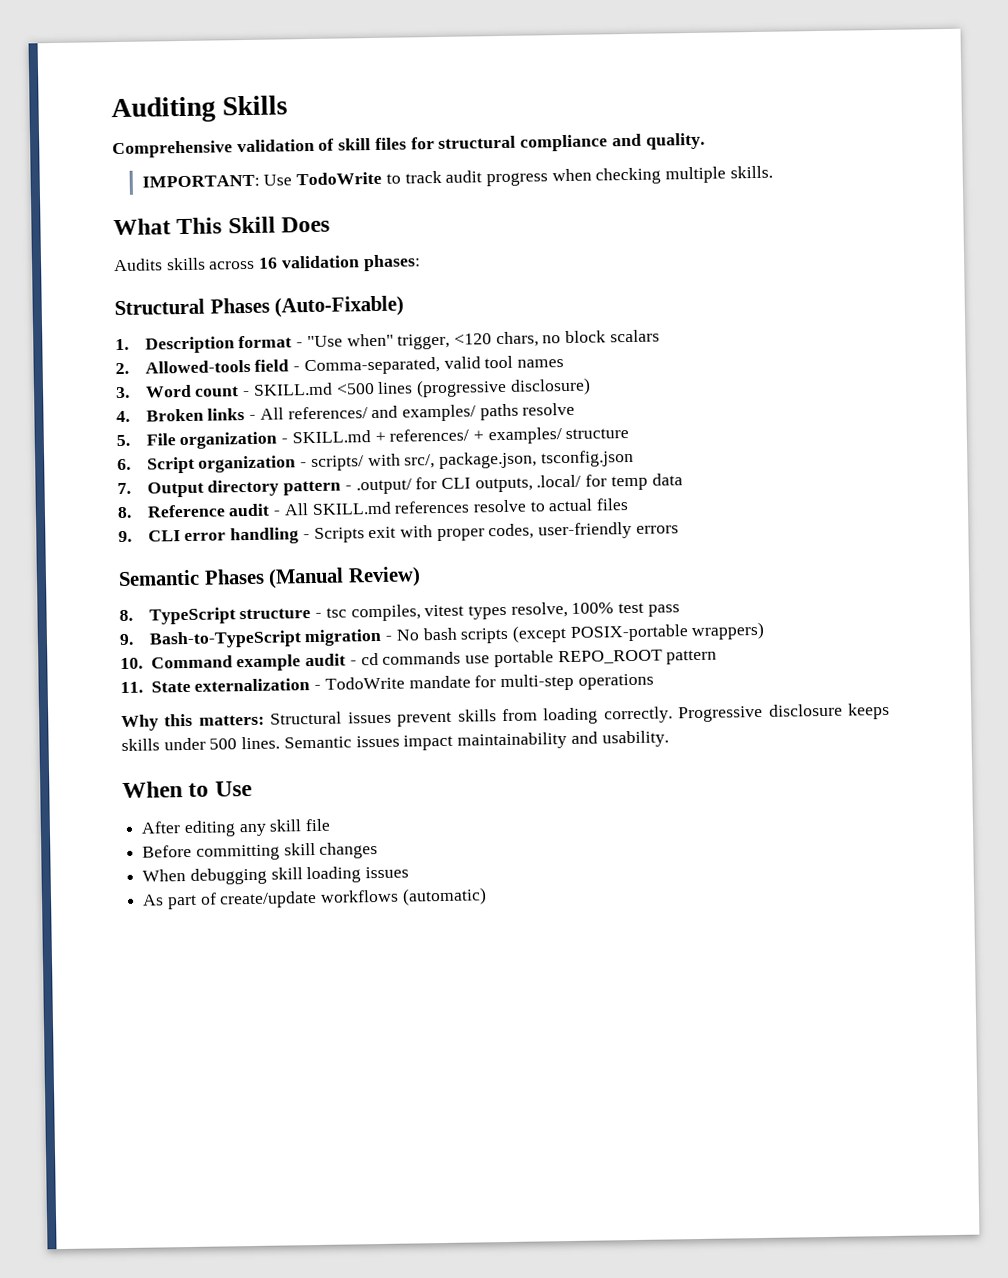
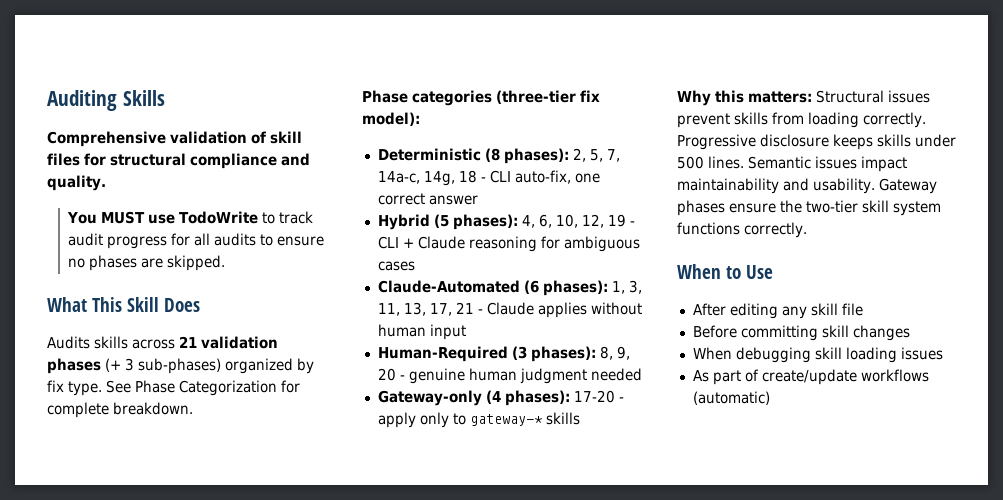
- IMPORTANT: Use TodoWrite to track audit progress when checking multiple skills.
+ You MUST use TodoWrite to track audit progress for all audits to ensure no phases are skipped.
- Audits skills across 16 validation phases:
- Structural Phases (Auto-Fixable)
- 1. Description format - "Use when" trigger, <120 chars, no block scalars
- 2. Allowed-tools field - Comma-separated, valid tool names
- 3. Word count - SKILL.md <500 lines (progressive disclosure)
- 4. Broken links - All references/ and examples/ paths resolve
- 5. File organization - SKILL.md + references/ + examples/ structure
- 6. Script organization - scripts/ with src/, package.json, tsconfig.json
- 7. Output directory pattern - .output/ for CLI outputs, .local/ for temp data
- 8. Reference audit - All SKILL.md references resolve to actual files
- 9. CLI error handling - Scripts exit with proper codes, user-friendly errors
- Semantic Phases (Manual Review)
- 8. TypeScript structure - tsc compiles, vitest types resolve, 100% test pass
- 9. Bash-to-TypeScript migration - No bash scripts (except POSIX-portable wrappers)
- 10. Command example audit - cd commands use portable REPO_ROOT pattern
- 11. State externalization - TodoWrite mandate for multi-step operations
+ Audits skills across 21 validation phases (+ 3 sub-phases) organized by fix type. See Phase Categorization for complete breakdown.
+ Phase categories (three-tier fix model):
+ Deterministic (8 phases): 2, 5, 7, 14a-c, 14g, 18 - CLI auto-fix, one correct answer
+ Hybrid (5 phases): 4, 6, 10, 12, 19 - CLI + Claude reasoning for ambiguous cases
+ Claude-Automated (6 phases): 1, 3, 11, 13, 17, 21 - Claude applies without human input
+ Human-Required (3 phases): 8, 9, 20 - genuine human judgment needed
+ Gateway-only (4 phases): 17-20 - apply only to gateway-* skills
+ Gateway phases ensure the two-tier skill system functions correctly.

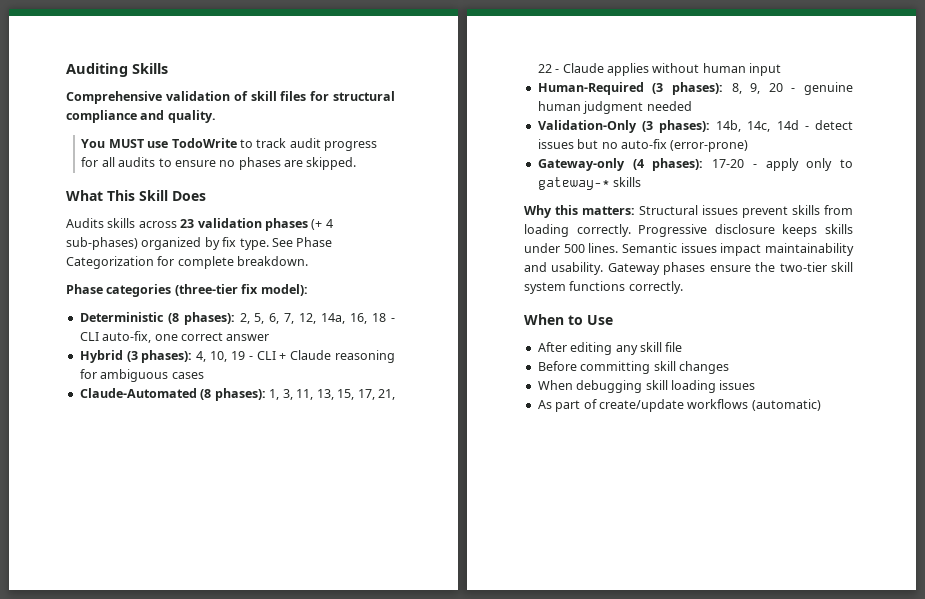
- Audits skills across 21 validation phases (+ 3 sub-phases) organized by fix type.
+ Audits skills across 23 validation phases (+ 4 sub-phases) organized by fix type.
- Deterministic (8 phases): 2, 5, 7, 14a-c, 14g, 18 - CLI auto-fix, one correct answer
+ Deterministic (8 phases): 2, 5, 6, 7, 12, 14a, 16, 18 - CLI auto-fix, one correct answer
- Hybrid (5 phases): 4, 6, 10, 12, 19 - CLI + Claude reasoning for ambiguous cases
+ Hybrid (3 phases): 4, 10, 19 - CLI + Claude reasoning for ambiguous cases
- Claude-Automated (6 phases): 1, 3, 11, 13, 17, 21 - Claude applies without human input
+ Claude-Automated (8 phases): 1, 3, 11, 13, 15, 17, 21, 22 - Claude applies without human input
+ Validation-Only (3 phases): 14b, 14c, 14d - detect issues but no auto-fix (error-prone)

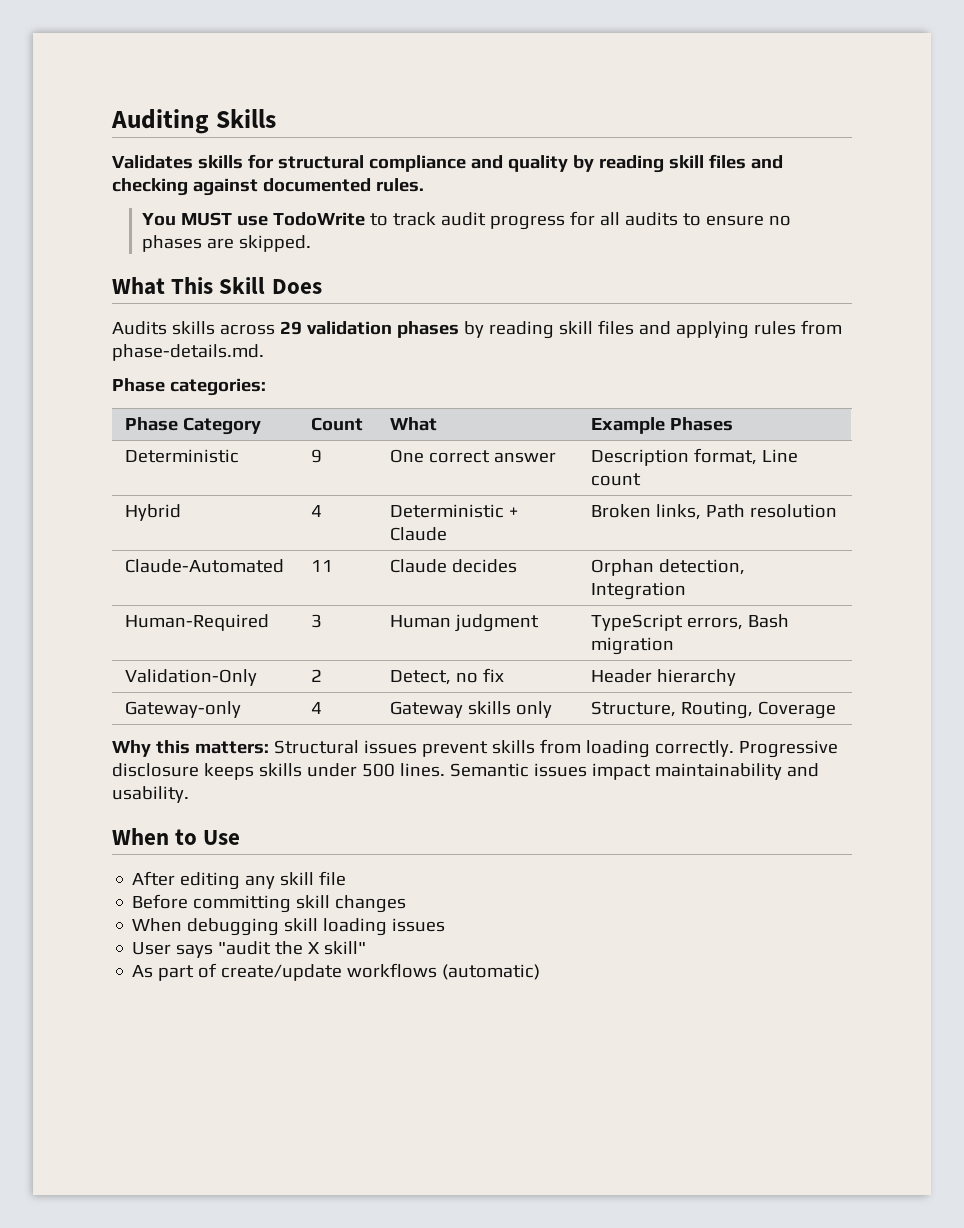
- Comprehensive validation of skill files for structural compliance and quality.
+ Validates skills for structural compliance and quality by reading skill files and checking against documented rules.
- Audits skills across 23 validation phases (+ 4 sub-phases) organized by fix type. See Phase Categorization for complete breakdown.
- Phase categories (three-tier fix model):
- Deterministic (8 phases): 2, 5, 6, 7, 12, 14a, 16, 18 - CLI auto-fix, one correct answer
- Hybrid (3 phases): 4, 10, 19 - CLI + Claude reasoning for ambiguous cases
- Claude-Automated (8 phases): 1, 3, 11, 13, 15, 17, 21, 22 - Claude applies without human input
- Human-Required (3 phases): 8, 9, 20 - genuine human judgment needed
- Validation-Only (3 phases): 14b, 14c, 14d - detect issues but no auto-fix (error-prone)
- Gateway-only (4 phases): 17-20 - apply only to gateway-* skills
+ Audits skills across 29 validation phases by reading skill files and applying rules from phase-details.md.
+ Phase categories:
+ Phase Category | Count | What | Example Phases
+ Deterministic | 9 | One correct answer | Description format, Line count
+ Hybrid | 4 | Deterministic + Claude | Broken links, Path resolution
+ Claude-Automated | 11 | Claude decides | Orphan detection, Integration
+ Human-Required | 3 | Human judgment | TypeScript errors, Bash migration
+ Validation-Only | 2 | Detect, no fix | Header hierarchy
+ Gateway-only | 4 | Gateway skills only | Structure, Routing, Coverage
- Gateway phases ensure the two-tier skill system functions correctly.
+ User says "audit the X skill"

